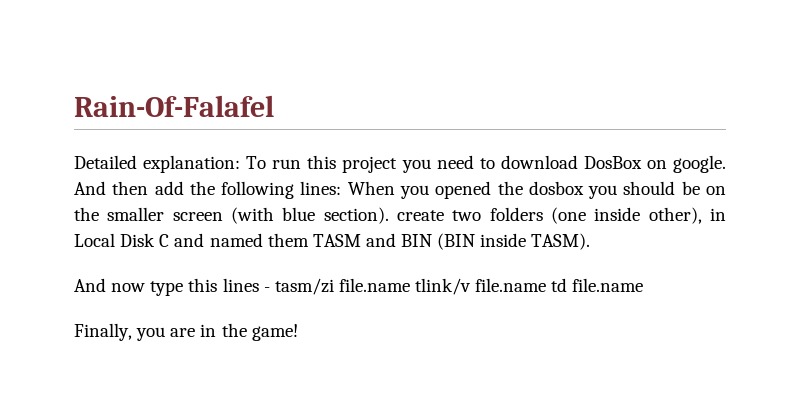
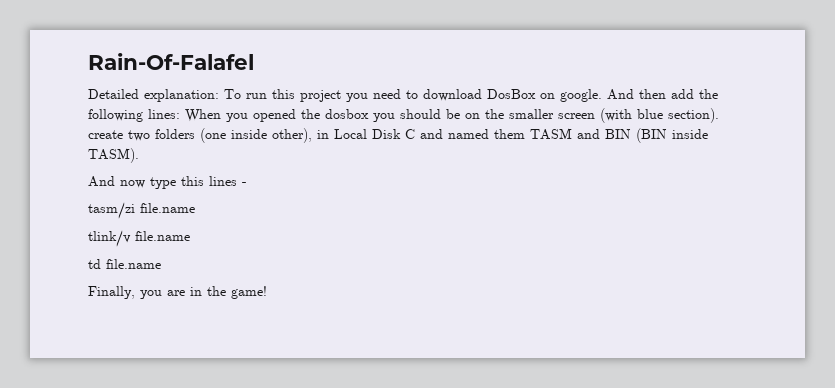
- And now type this lines - tasm/zi file.name tlink/v file.name td file.name
+ And now type this lines -
+ tasm/zi file.name
+ tlink/v file.name
+ td file.name

